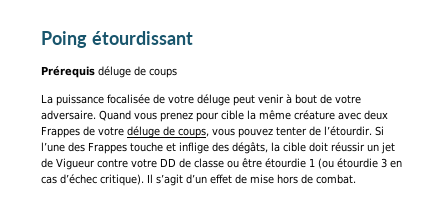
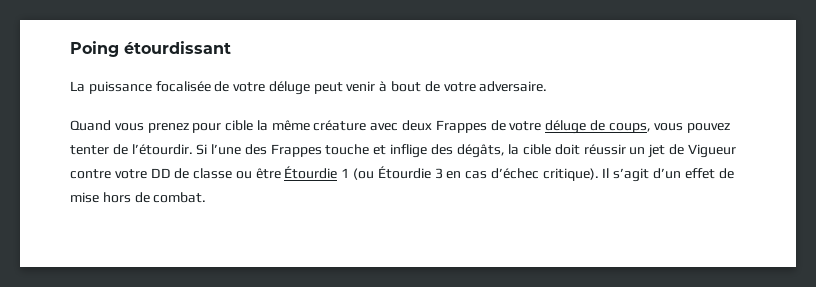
- Prérequis déluge de coups
- La puissance focalisée de votre déluge peut venir à bout de votre adversaire. Quand vous prenez pour cible la même créature avec deux Frappes de votre déluge de coups, vous pouvez tenter de l’étourdir.
+ La puissance focalisée de votre déluge peut venir à bout de votre adversaire.
+ Quand vous prenez pour cible la même créature avec deux Frappes de votre déluge de coups, vous pouvez tenter de l’étourdir.
- Si l’une des Frappes touche et inflige des dégâts, la cible doit réussir un jet de Vigueur contre votre DD de classe ou être étourdie 1 (ou étourdie 3 en cas d’échec critique).
+ Si l’une des Frappes touche et inflige des dégâts, la cible doit réussir un jet de Vigueur contre votre DD de classe ou être Étourdie 1 (ou Étourdie 3 en cas d’échec critique).

